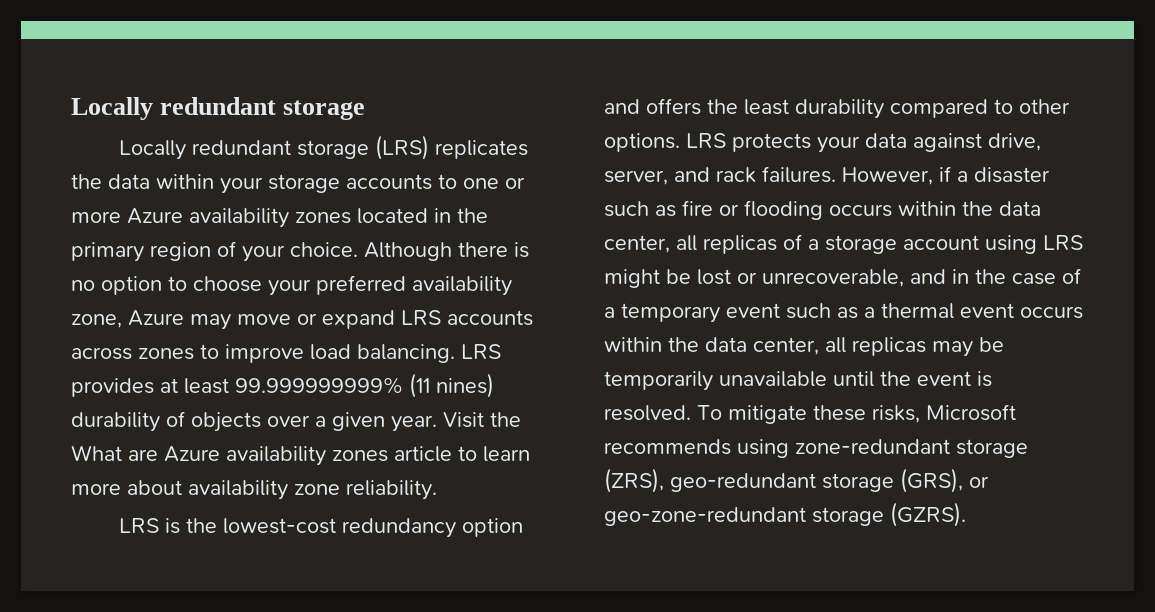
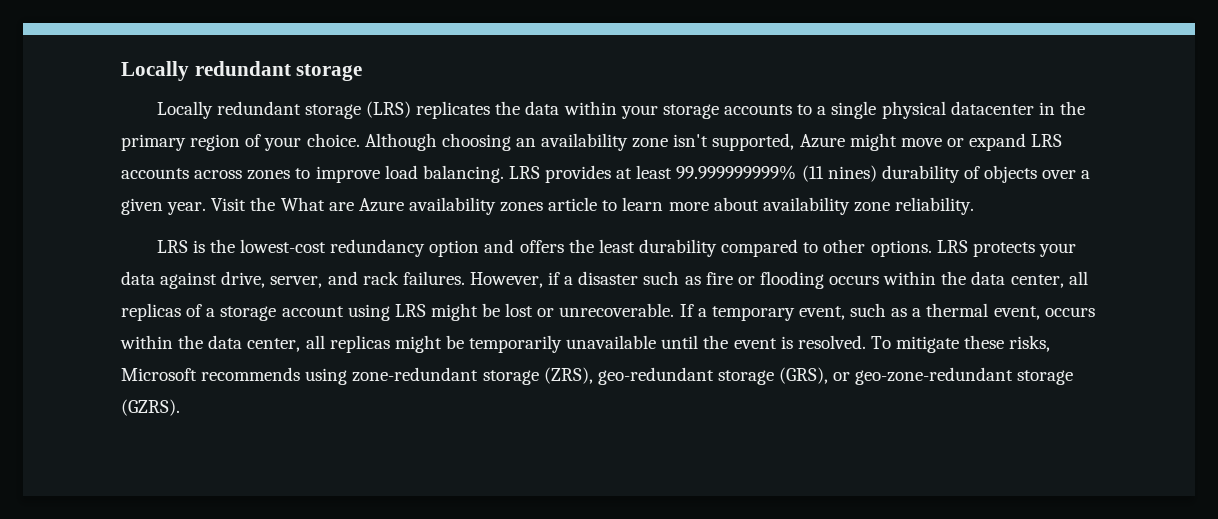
- Locally redundant storage (LRS) replicates the data within your storage accounts to one or more Azure availability zones located in the primary region of your choice.
+ Locally redundant storage (LRS) replicates the data within your storage accounts to a single physical datacenter in the primary region of your choice.
- Although there is no option to choose your preferred availability zone, Azure may move or expand LRS accounts across zones to improve load balancing.
+ Although choosing an availability zone isn't supported, Azure might move or expand LRS accounts across zones to improve load balancing.
- However, if a disaster such as fire or flooding occurs within the data center, all replicas of a storage account using LRS might be lost or unrecoverable, and in the case of a temporary event such as a thermal event occurs within the data center, all replicas may be temporarily unavailable until the event is resolved.
+ However, if a disaster such as fire or flooding occurs within the data center, all replicas of a storage account using LRS might be lost or unrecoverable. If a temporary event, such as a thermal event, occurs within the data center, all replicas might be temporarily unavailable until the event is resolved.

